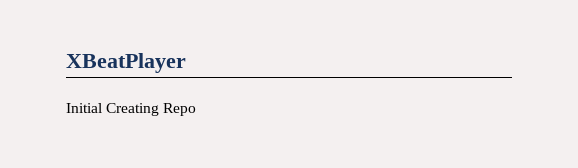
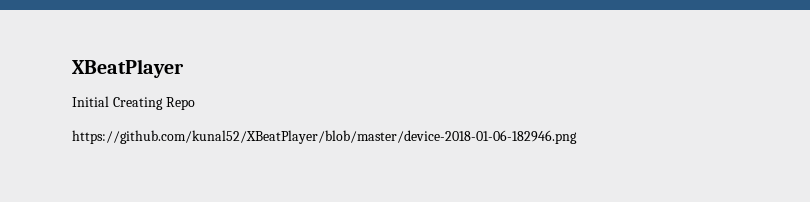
+ https://github.com/kunal52/XBeatPlayer/blob/master/device-2018-01-06-182946.png

